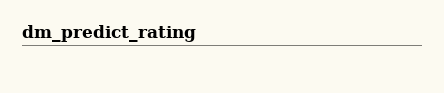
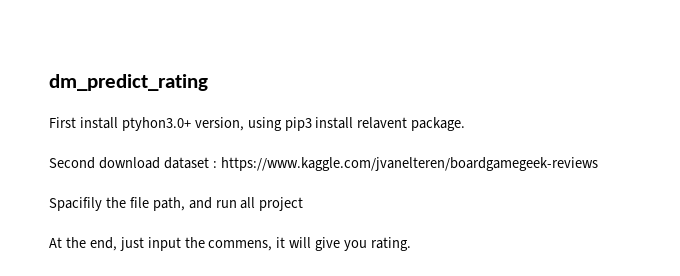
+ First install ptyhon3.0+ version, using pip3 install relavent package.
+ Second download dataset : https://www.kaggle.com/jvanelteren/boardgamegeek-reviews
+ Spacifily the file path, and run all project
+ At the end, just input the commens, it will give you rating.

